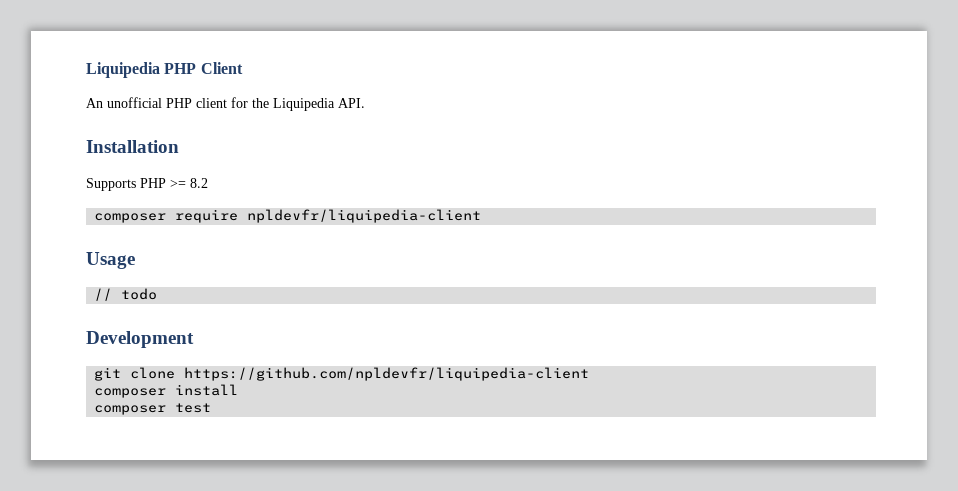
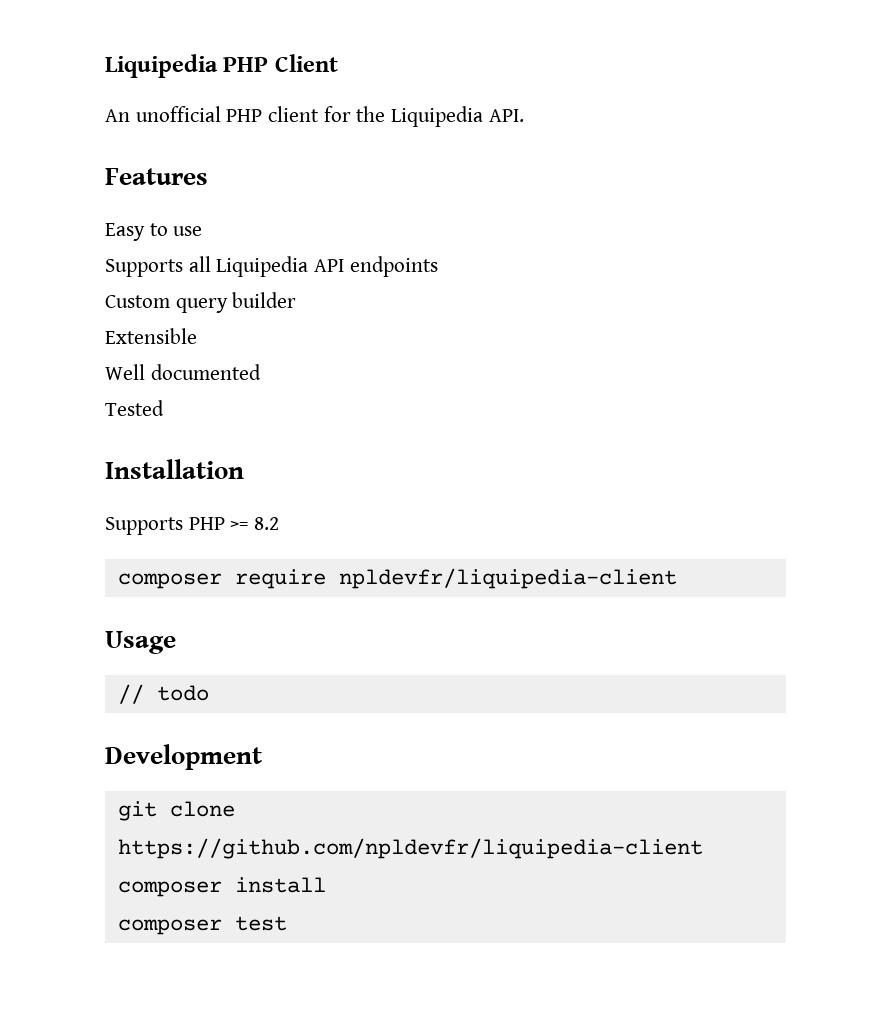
+ Features
+ Easy to use
+ Supports all Liquipedia API endpoints
+ Custom query builder
+ Extensible
+ Well documented
+ Tested

